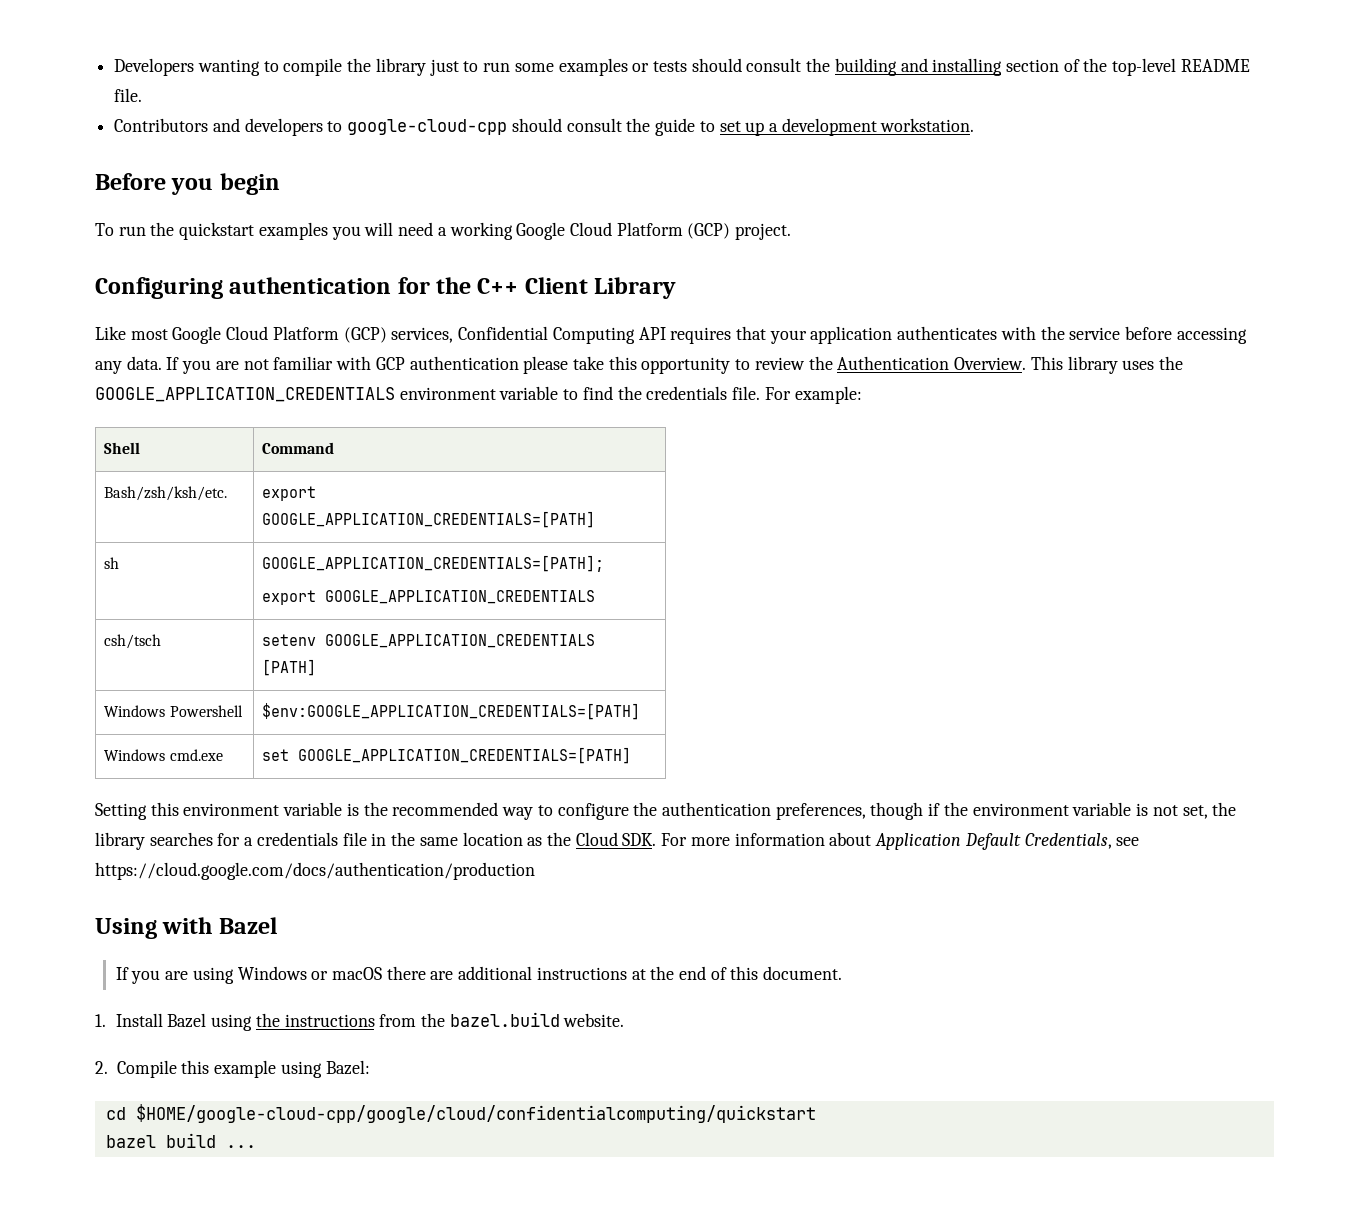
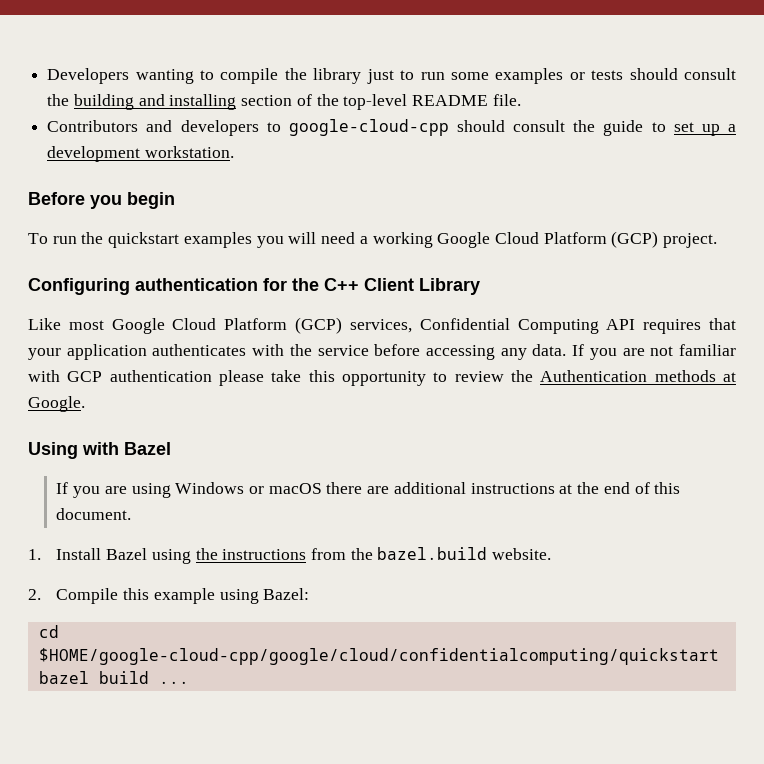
- If you are not familiar with GCP authentication please take this opportunity to review the Authentication Overview. This library uses the GOOGLE_APPLICATION_CREDENTIALS environment variable to find the credentials file. For example:
- Shell | Command
- Bash/zsh/ksh/etc. | export GOOGLE_APPLICATION_CREDENTIALS=[PATH]
- sh | GOOGLE_APPLICATION_CREDENTIALS=[PATH];
- export GOOGLE_APPLICATION_CREDENTIALS
- csh/tsch | setenv GOOGLE_APPLICATION_CREDENTIALS [PATH]
- Windows Powershell | $env:GOOGLE_APPLICATION_CREDENTIALS=[PATH]
- Windows cmd.exe | set GOOGLE_APPLICATION_CREDENTIALS=[PATH]
- Setting this environment variable is the recommended way to configure the authentication preferences, though if the environment variable is not set, the library searches for a credentials file in the same location as the Cloud SDK. For more information about Application Default Credentials, see https://cloud.google.com/docs/authentication/production
+ If you are not familiar with GCP authentication please take this opportunity to review the Authentication methods at Google.

